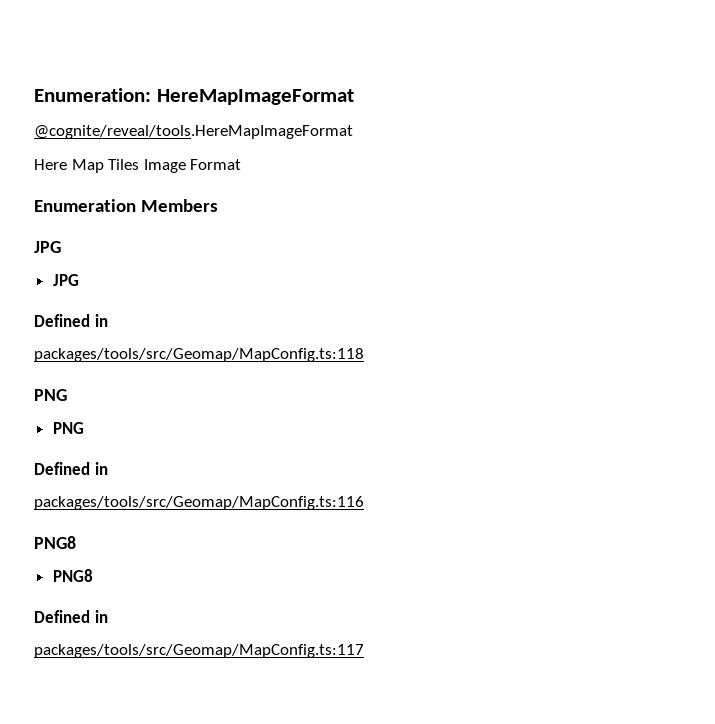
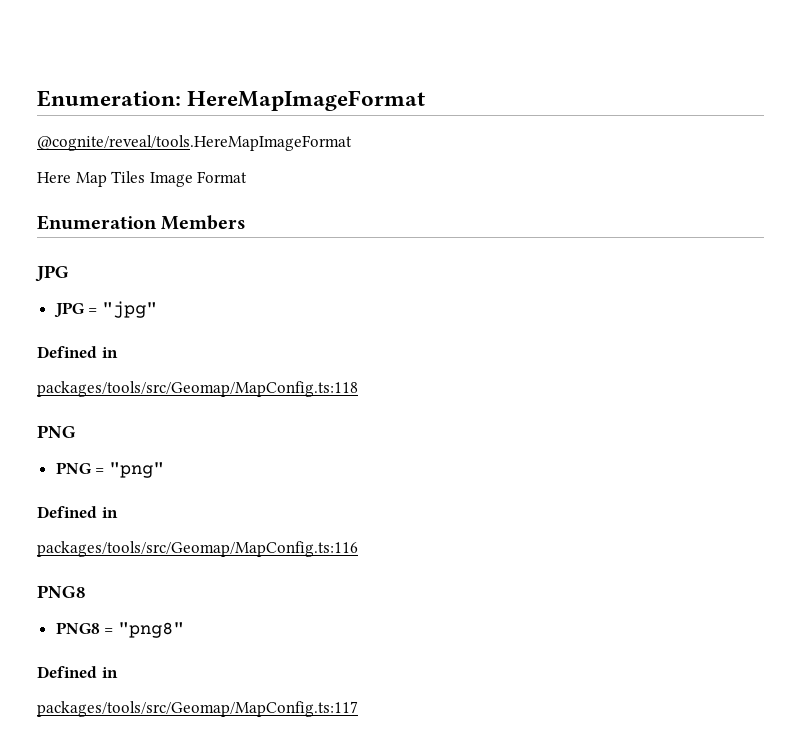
  Enumeration Members
  JPG
- JPG
+ JPG = "jpg"
  packages/tools/src/Geomap/MapConfig.ts:118
  PNG
- PNG
+ PNG = "png"
  packages/tools/src/Geomap/MapConfig.ts:116
  PNG8
- PNG8
+ PNG8 = "png8"

